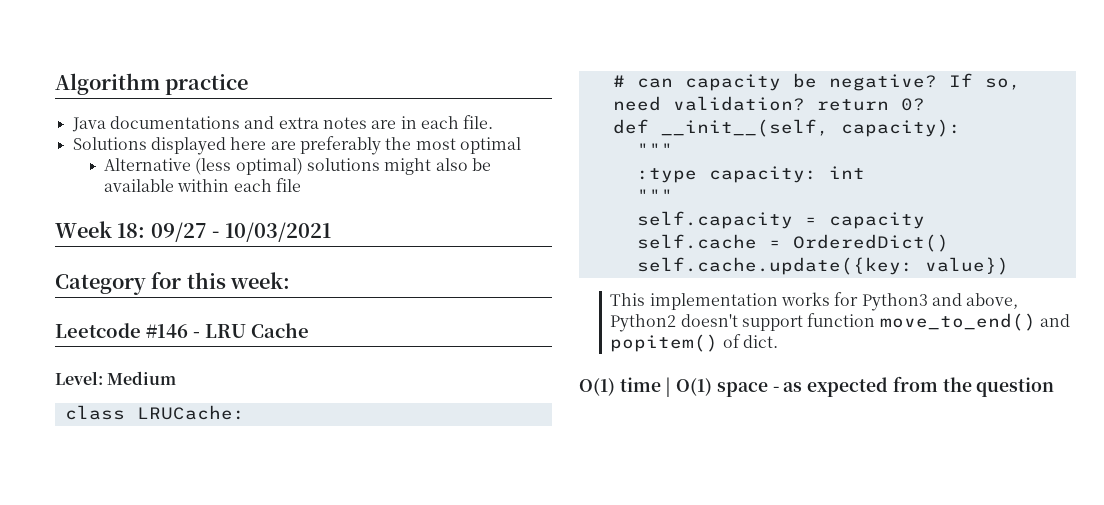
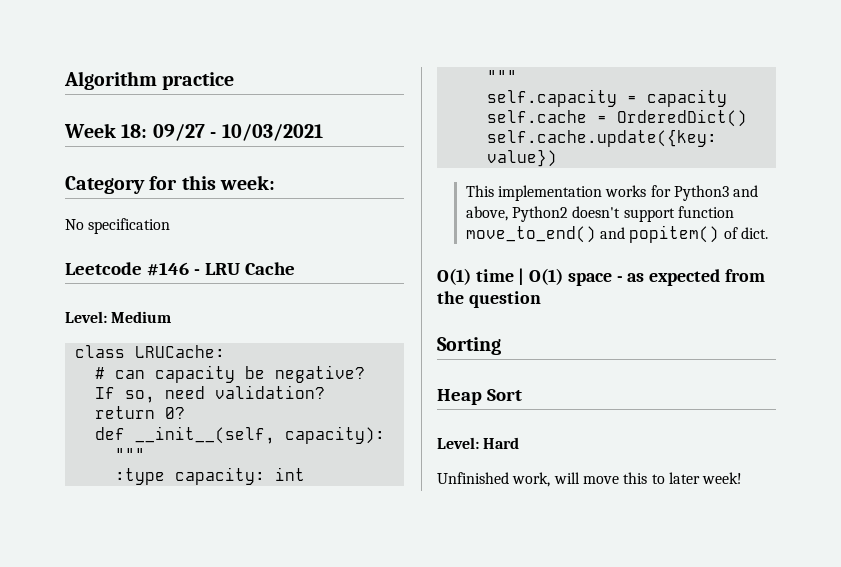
- Java documentations and extra notes are in each file.
- Solutions displayed here are preferably the most optimal
- Alternative (less optimal) solutions might also be available within each file
+ No specification
+ Sorting
+ Heap Sort
+ Level: Hard
+ Unfinished work, will move this to later week!

